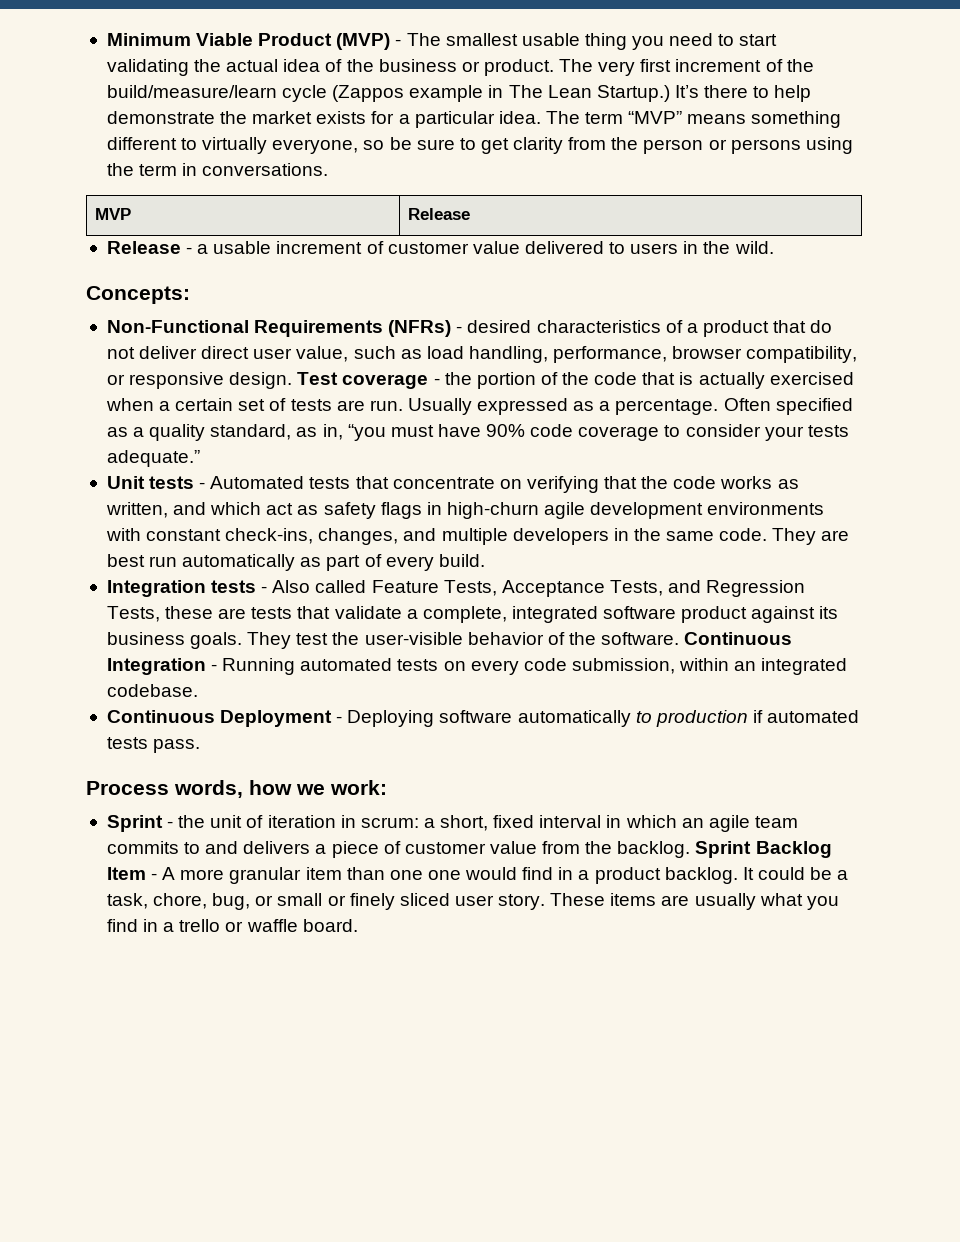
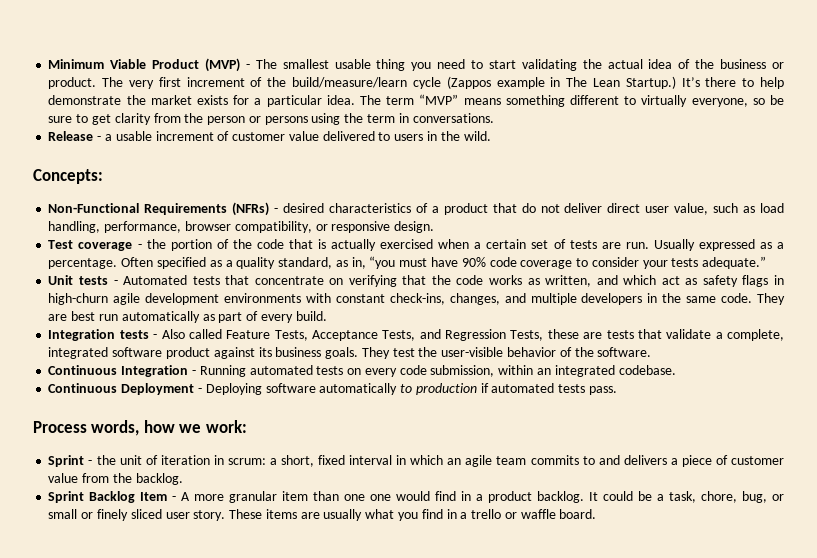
- MVP | Release
- Non-Functional Requirements (NFRs) - desired characteristics of a product that do not deliver direct user value, such as load handling, performance, browser compatibility, or responsive design. Test coverage - the portion of the code that is actually exercised when a certain set of tests are run.
+ Non-Functional Requirements (NFRs) - desired characteristics of a product that do not deliver direct user value, such as load handling, performance, browser compatibility, or responsive design.
+ Test coverage - the portion of the code that is actually exercised when a certain set of tests are run.
- They test the user-visible behavior of the software. Continuous Integration - Running automated tests on every code submission, within an integrated codebase.
+ They test the user-visible behavior of the software.
+ Continuous Integration - Running automated tests on every code submission, within an integrated codebase.
- Sprint - the unit of iteration in scrum: a short, fixed interval in which an agile team commits to and delivers a piece of customer value from the backlog. Sprint Backlog Item - A more granular item than one one would find in a product backlog.
+ Sprint - the unit of iteration in scrum: a short, fixed interval in which an agile team commits to and delivers a piece of customer value from the backlog.
+ Sprint Backlog Item - A more granular item than one one would find in a product backlog.

